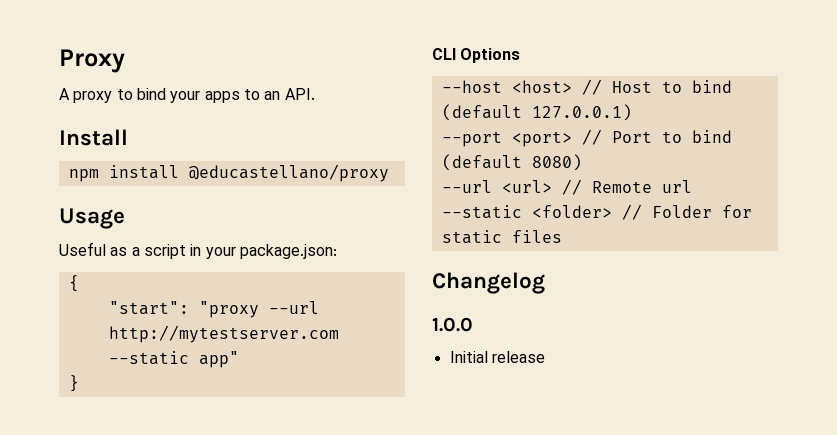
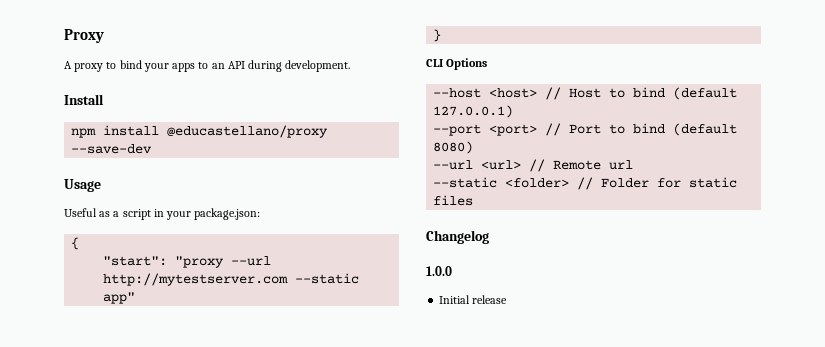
- A proxy to bind your apps to an API.
+ A proxy to bind your apps to an API during development.
- npm install @educastellano/proxy
+ npm install @educastellano/proxy --save-dev

